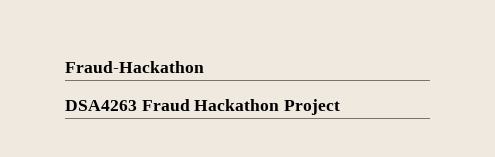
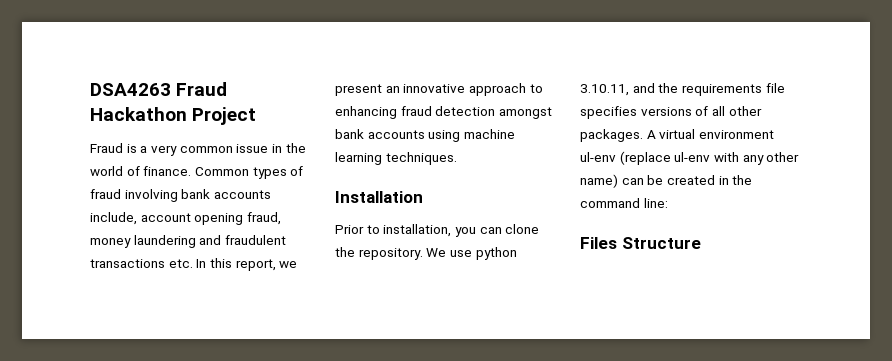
- Fraud-Hackathon
+ Fraud is a very common issue in the world of finance. Common types of fraud involving bank accounts include, account opening fraud, money laundering and fraudulent transactions etc. In this report, we present an innovative approach to enhancing fraud detection amongst bank accounts using machine learning techniques.
+ Installation
+ Prior to installation, you can clone the repository. We use python 3.10.11, and the requirements file specifies versions of all other packages. A virtual environment ul-env (replace ul-env with any other name) can be created in the command line:
+ Files Structure

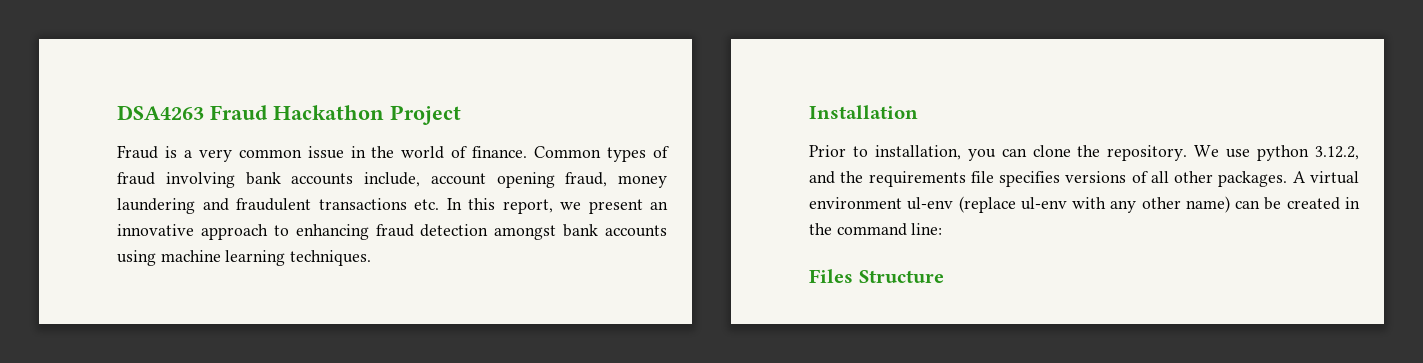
- We use python 3.10.11, and the requirements file specifies versions of all other packages.
+ We use python 3.12.2, and the requirements file specifies versions of all other packages.

